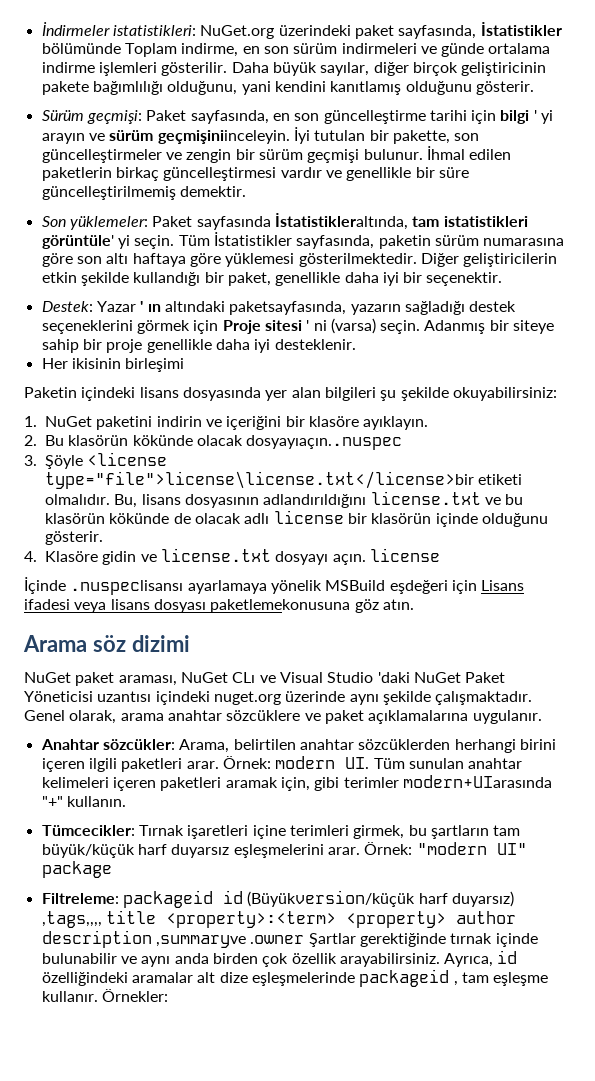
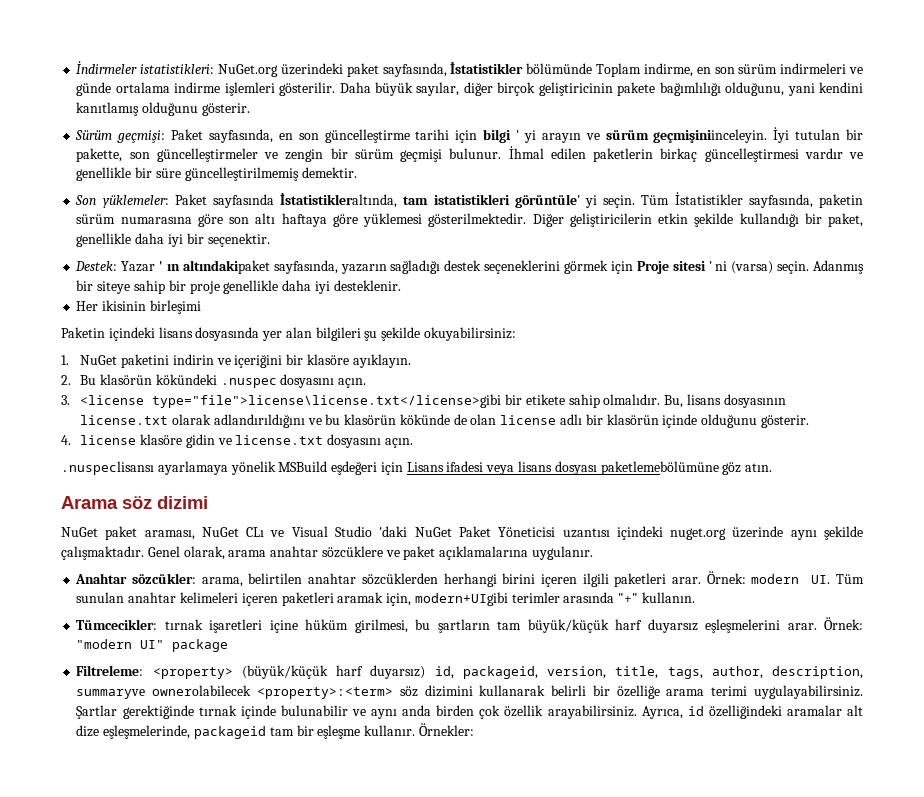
- Destek: Yazar ' ın altındaki paketsayfasında, yazarın sağladığı destek seçeneklerini görmek için Proje sitesi ' ni (varsa) seçin.
+ Destek: Yazar ' ın altındakipaket sayfasında, yazarın sağladığı destek seçeneklerini görmek için Proje sitesi ' ni (varsa) seçin.
- 2. Bu klasörün kökünde olacak dosyayıaçın..nuspec
- 3. Şöyle <license type="file">license\license.txt</license>bir etiketi olmalıdır.
+ 2. Bu klasörün kökündeki .nuspec dosyasını açın.
+ 3. <license type="file">license\license.txt</license>gibi bir etikete sahip olmalıdır.
- Bu, lisans dosyasının adlandırıldığını license.txt ve bu klasörün kökünde de olacak adlı license bir klasörün içinde olduğunu gösterir.
+ Bu, lisans dosyasının license.txt olarak adlandırıldığını ve bu klasörün kökünde de olan license adlı bir klasörün içinde olduğunu gösterir.
- 4. Klasöre gidin ve license.txt dosyayı açın. license
- İçinde .nuspeclisansı ayarlamaya yönelik MSBuild eşdeğeri için Lisans ifadesi veya lisans dosyası paketlemekonusuna göz atın.
+ 4. license klasöre gidin ve license.txt dosyasını açın.
+ .nuspeclisansı ayarlamaya yönelik MSBuild eşdeğeri için Lisans ifadesi veya lisans dosyası paketlemebölümüne göz atın.
- Anahtar sözcükler: Arama, belirtilen anahtar sözcüklerden herhangi birini içeren ilgili paketleri arar.
+ Anahtar sözcükler: arama, belirtilen anahtar sözcüklerden herhangi birini içeren ilgili paketleri arar.
- Örnek: modern UI. Tüm sunulan anahtar kelimeleri içeren paketleri aramak için, gibi terimler modern+UIarasında "+" kullanın.
+ Örnek: modern UI. Tüm sunulan anahtar kelimeleri içeren paketleri aramak için, modern+UIgibi terimler arasında "+" kullanın.
- Tümcecikler: Tırnak işaretleri içine terimleri girmek, bu şartların tam büyük/küçük harf duyarsız eşleşmelerini arar.
+ Tümcecikler: tırnak işaretleri içine hüküm girilmesi, bu şartların tam büyük/küçük harf duyarsız eşleşmelerini arar.
- Filtreleme: packageid id (Büyükversion/küçük harf duyarsız) ,tags,,,, title <property>:<term> <property> author description ,summaryve .owner Şartlar gerektiğinde tırnak içinde bulunabilir ve aynı anda birden çok özellik arayabilirsiniz.
+ Filtreleme: <property> (büyük/küçük harf duyarsız) id, packageid, version, title, tags, author, description, summaryve ownerolabilecek <property>:<term> söz dizimini kullanarak belirli bir özelliğe arama terimi uygulayabilirsiniz. Şartlar gerektiğinde tırnak içinde bulunabilir ve aynı anda birden çok özellik arayabilirsiniz.
- Ayrıca, id özelliğindeki aramalar alt dize eşleşmelerinde packageid , tam eşleşme kullanır.
+ Ayrıca, id özelliğindeki aramalar alt dize eşleşmelerinde, packageid tam bir eşleşme kullanır.

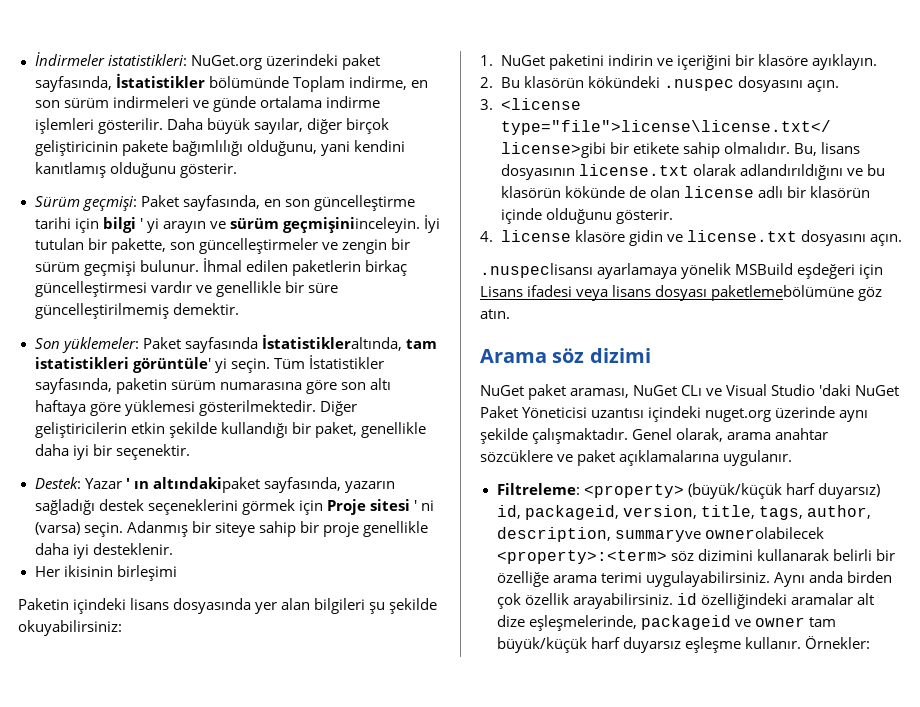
- Anahtar sözcükler: arama, belirtilen anahtar sözcüklerden herhangi birini içeren ilgili paketleri arar. Örnek: modern UI. Tüm sunulan anahtar kelimeleri içeren paketleri aramak için, modern+UIgibi terimler arasında "+" kullanın.
- Tümcecikler: tırnak işaretleri içine hüküm girilmesi, bu şartların tam büyük/küçük harf duyarsız eşleşmelerini arar. Örnek: "modern UI" package
- Şartlar gerektiğinde tırnak içinde bulunabilir ve aynı anda birden çok özellik arayabilirsiniz. Ayrıca, id özelliğindeki aramalar alt dize eşleşmelerinde, packageid tam bir eşleşme kullanır.
+ Aynı anda birden çok özellik arayabilirsiniz. id özelliğindeki aramalar alt dize eşleşmelerinde, packageid ve owner tam büyük/küçük harf duyarsız eşleşme kullanır.

